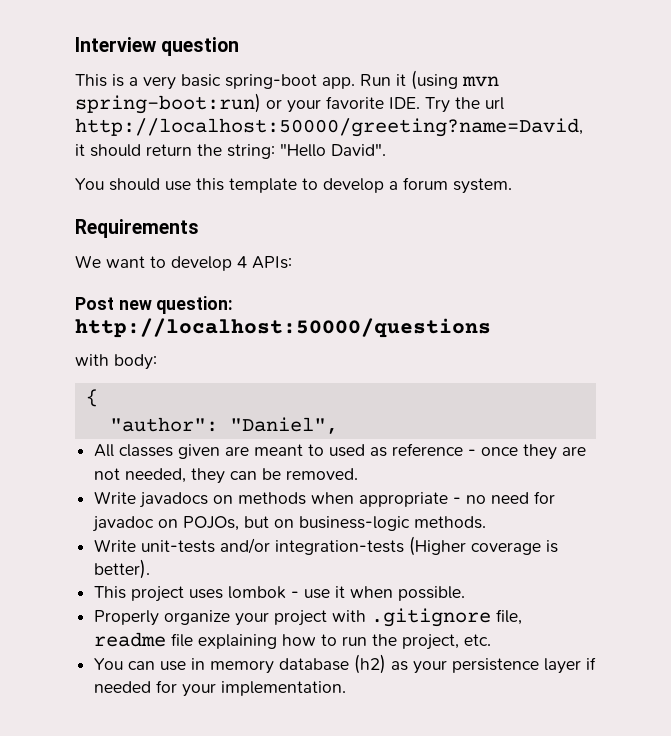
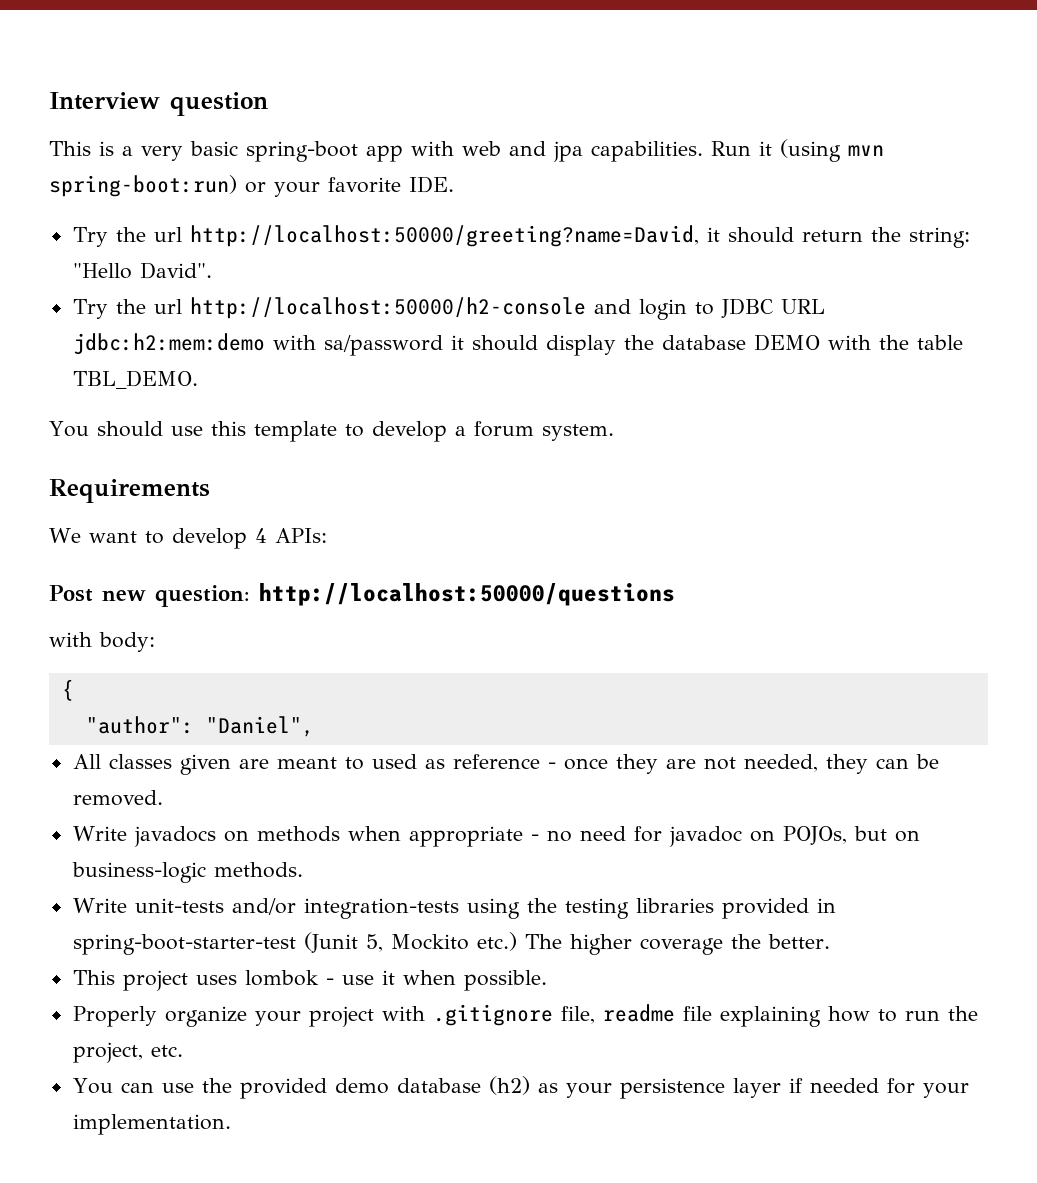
- This is a very basic spring-boot app.
+ This is a very basic spring-boot app with web and jpa capabilities.
- Run it (using mvn spring-boot:run) or your favorite IDE. Try the url http://localhost:50000/greeting?name=David, it should return the string: "Hello David".
+ Run it (using mvn spring-boot:run) or your favorite IDE.
+ Try the url http://localhost:50000/greeting?name=David, it should return the string: "Hello David".
+ Try the url http://localhost:50000/h2-console and login to JDBC URL jdbc:h2:mem:demo with sa/password it should display the database DEMO with the table TBL_DEMO.
- Write unit-tests and/or integration-tests (Higher coverage is better).
+ Write unit-tests and/or integration-tests using the testing libraries provided in spring-boot-starter-test (Junit 5, Mockito etc.) The higher coverage the better.
- You can use in memory database (h2) as your persistence layer if needed for your implementation.
+ You can use the provided demo database (h2) as your persistence layer if needed for your implementation.

